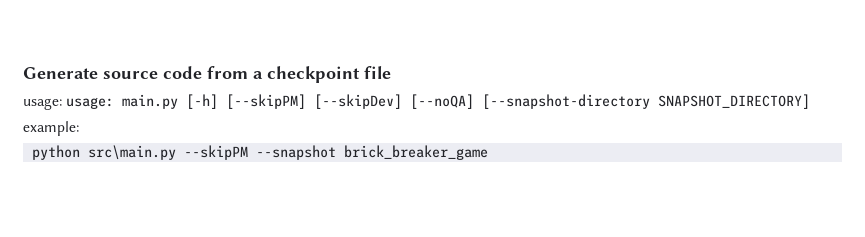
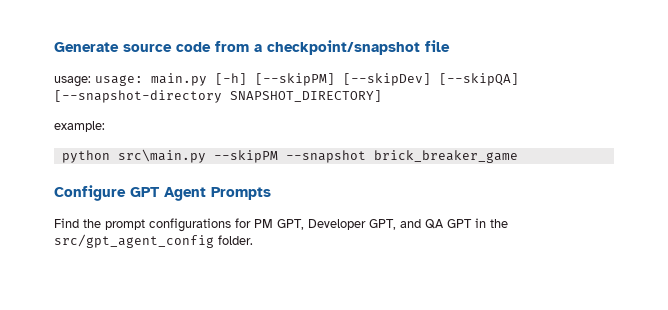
- Generate source code from a checkpoint file
+ Generate source code from a checkpoint/snapshot file
- usage: usage: main.py [-h] [--skipPM] [--skipDev] [--noQA] [--snapshot-directory SNAPSHOT_DIRECTORY]
+ usage: usage: main.py [-h] [--skipPM] [--skipDev] [--skipQA] [--snapshot-directory SNAPSHOT_DIRECTORY]
+ Configure GPT Agent Prompts
+ Find the prompt configurations for PM GPT, Developer GPT, and QA GPT in the src/gpt_agent_config folder.

